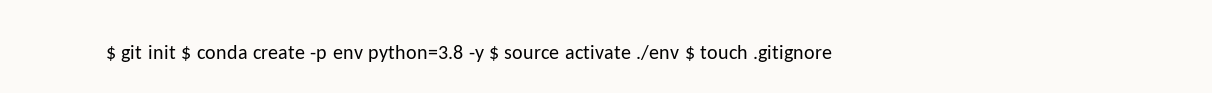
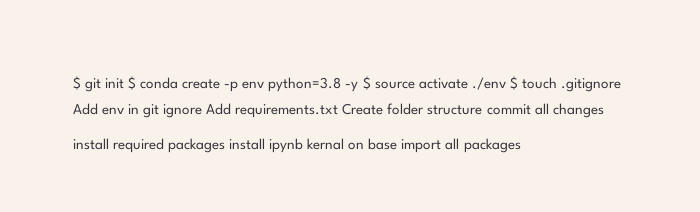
- $ git init $ conda create -p env python=3.8 -y $ source activate ./env $ touch .gitignore
+ $ git init $ conda create -p env python=3.8 -y $ source activate ./env $ touch .gitignore Add env in git ignore Add requirements.txt Create folder structure commit all changes
+ install required packages install ipynb kernal on base import all packages

